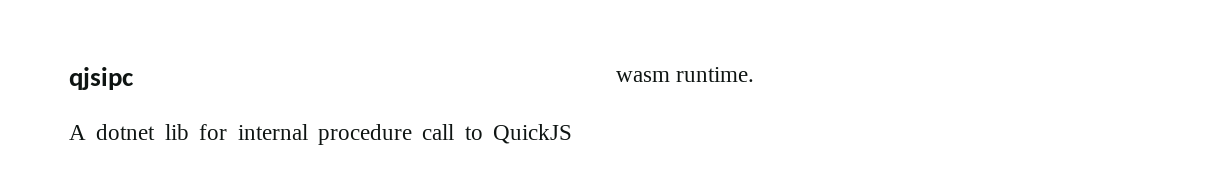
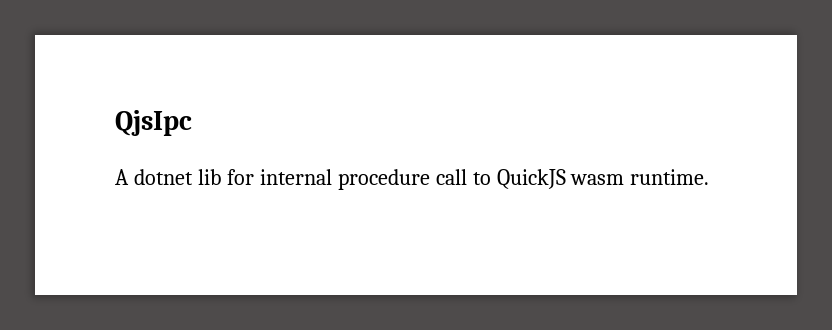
- qjsipc
+ QjsIpc

